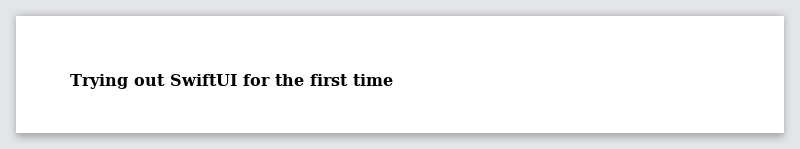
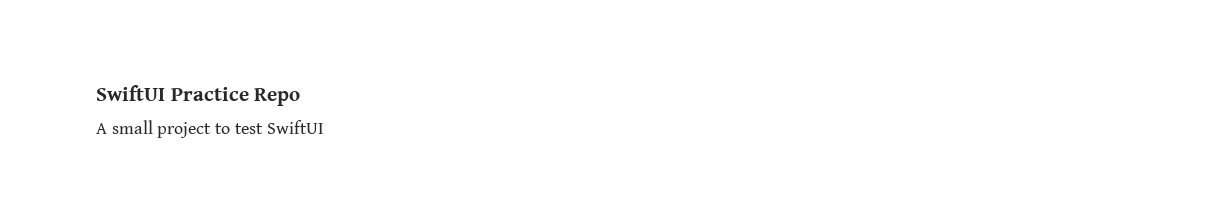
- Trying out SwiftUI for the first time
+ SwiftUI Practice Repo
+ A small project to test SwiftUI

